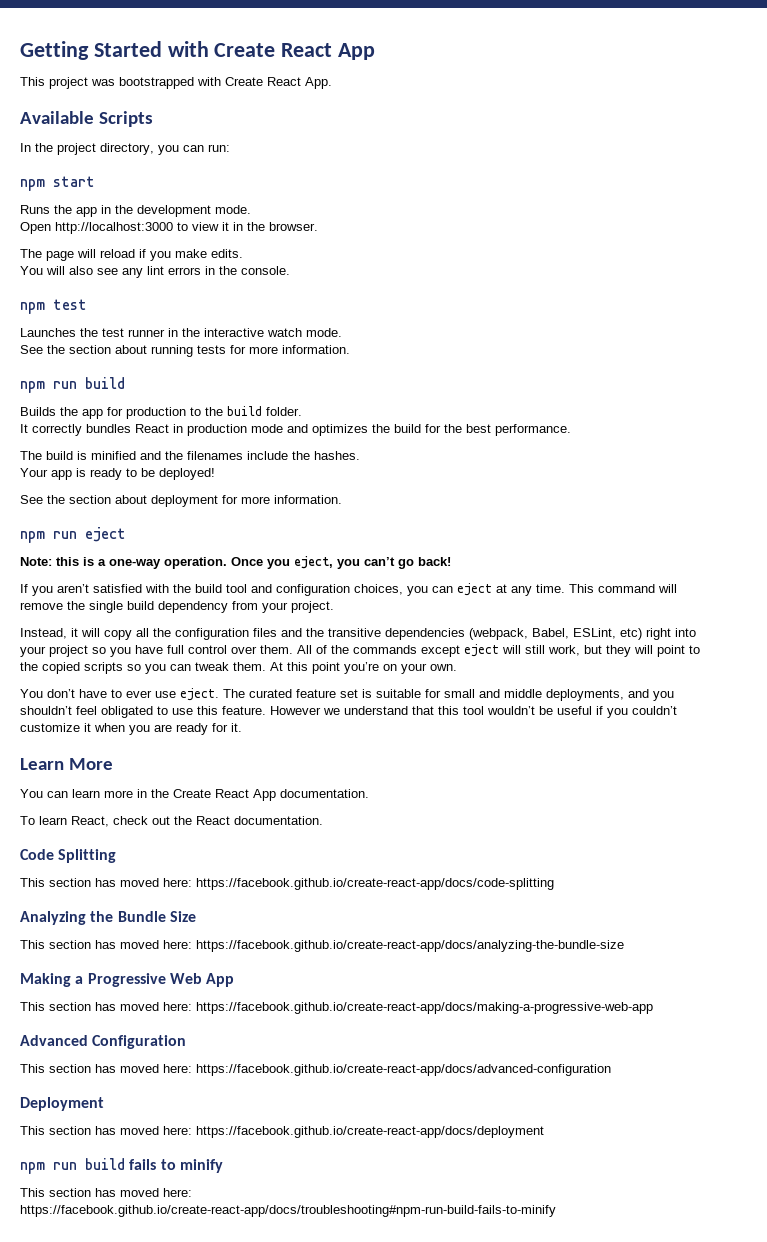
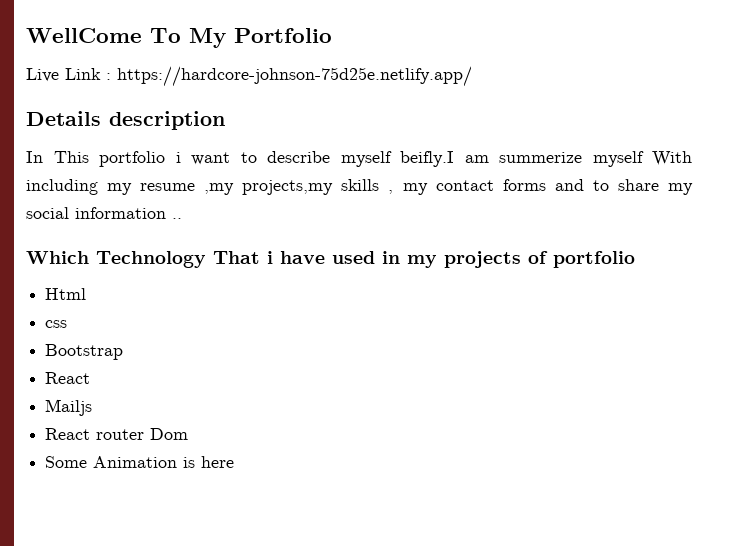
- Getting Started with Create React App
- This project was bootstrapped with Create React App.
- Available Scripts
- In the project directory, you can run:
- npm start
- Runs the app in the development mode.
- Open http://localhost:3000 to view it in the browser.
- The page will reload if you make edits.
- You will also see any lint errors in the console.
- npm test
- Launches the test runner in the interactive watch mode.
- See the section about running tests for more information.
- npm run build
- Builds the app for production to the build folder.
- It correctly bundles React in production mode and optimizes the build for the best performance.
- The build is minified and the filenames include the hashes.
- Your app is ready to be deployed!
- See the section about deployment for more information.
- npm run eject
- Note: this is a one-way operation. Once you eject, you can’t go back!
- If you aren’t satisfied with the build tool and configuration choices, you can eject at any time. This command will remove the single build dependency from your project.
- Instead, it will copy all the configuration files and the transitive dependencies (webpack, Babel, ESLint, etc) right into your project so you have full control over them. All of the commands except eject will still work, but they will point to the copied scripts so you can tweak them. At this point you’re on your own.
- You don’t have to ever use eject. The curated feature set is suitable for small and middle deployments, and you shouldn’t feel obligated to use this feature. However we understand that this tool wouldn’t be useful if you couldn’t customize it when you are ready for it.
- Learn More
- You can learn more in the Create React App documentation.
- To learn React, check out the React documentation.
- Code Splitting
- This section has moved here: https://facebook.github.io/create-react-app/docs/code-splitting
- Analyzing the Bundle Size
- This section has moved here: https://facebook.github.io/create-react-app/docs/analyzing-the-bundle-size
- Making a Progressive Web App
- This section has moved here: https://facebook.github.io/create-react-app/docs/making-a-progressive-web-app
- Advanced Configuration
- This section has moved here: https://facebook.github.io/create-react-app/docs/advanced-configuration
- Deployment
- This section has moved here: https://facebook.github.io/create-react-app/docs/deployment
- npm run build fails to minify
- This section has moved here: https://facebook.github.io/create-react-app/docs/troubleshooting#npm-run-build-fails-to-minify
+ WellCome To My Portfolio
+ Live Link : https://hardcore-johnson-75d25e.netlify.app/
+ Details description
+ In This portfolio i want to describe myself beifly.I am summerize myself With including my resume ,my projects,my skills , my contact forms and to share my social information ..
+ Which Technology That i have used in my projects of portfolio
+ Html
+ css
+ Bootstrap
+ React
+ Mailjs
+ React router Dom
+ Some Animation is here

